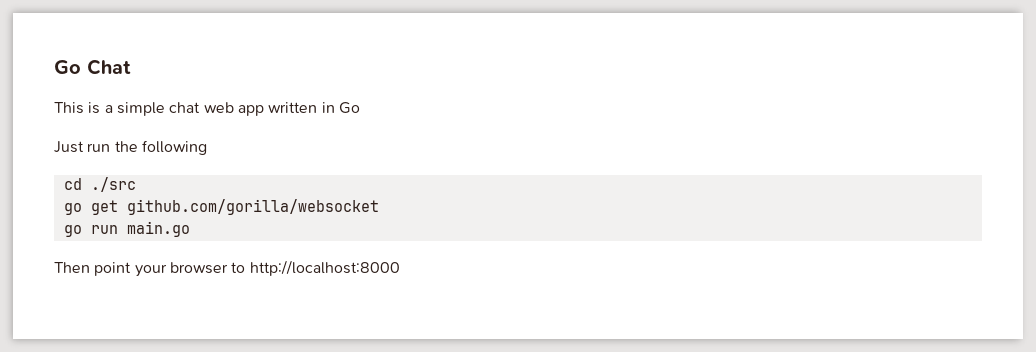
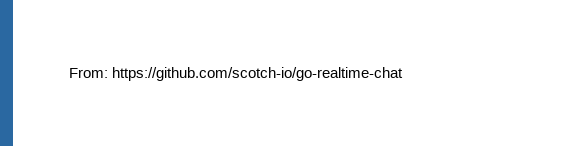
- Go Chat
- This is a simple chat web app written in Go
- Just run the following
- cd ./src
- go get github.com/gorilla/websocket
- go run main.go
- Then point your browser to http://localhost:8000
+ From: https://github.com/scotch-io/go-realtime-chat

